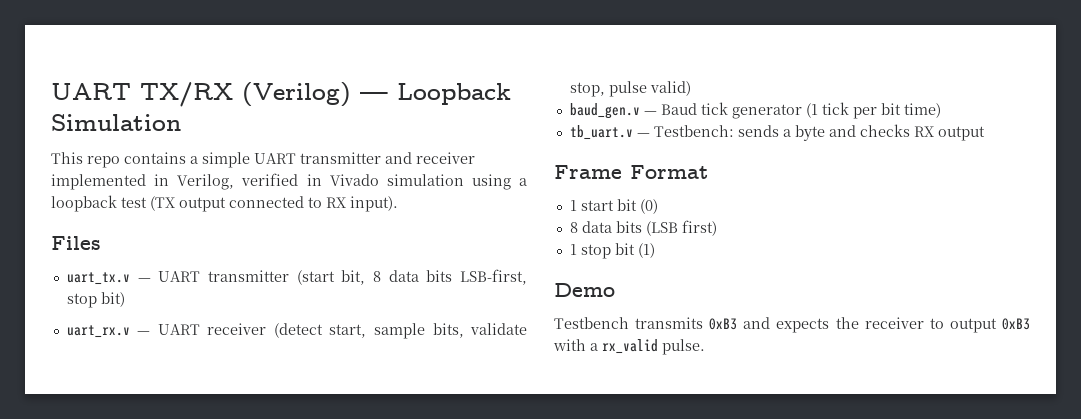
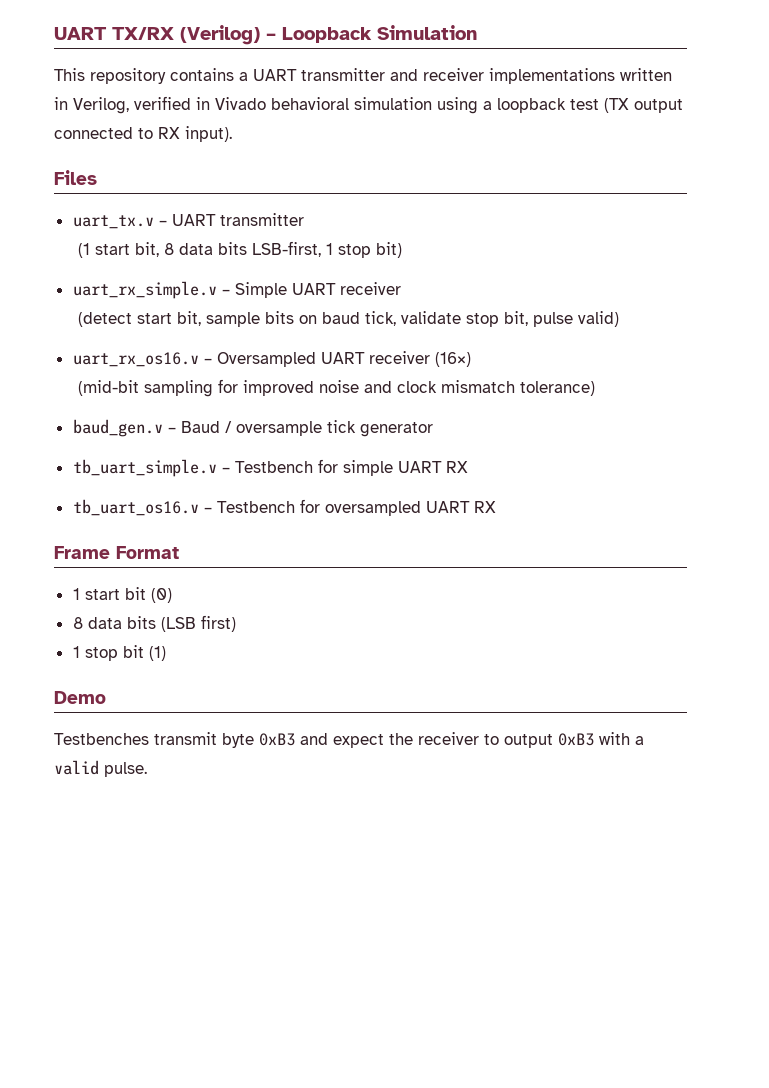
- UART TX/RX (Verilog) — Loopback Simulation
+ UART TX/RX (Verilog) – Loopback Simulation
- This repo contains a simple UART transmitter and receiver implemented in Verilog, verified in Vivado simulation using a loopback test (TX output connected to RX input).
+ This repository contains a UART transmitter and receiver implementations written in Verilog, verified in Vivado behavioral simulation using a loopback test (TX output connected to RX input).
- uart_tx.v — UART transmitter (start bit, 8 data bits LSB-first, stop bit)
+ uart_tx.v – UART transmitter
+ (1 start bit, 8 data bits LSB-first, 1 stop bit)
- uart_rx.v — UART receiver (detect start, sample bits, validate stop, pulse valid)
- baud_gen.v — Baud tick generator (1 tick per bit time)
- tb_uart.v — Testbench: sends a byte and checks RX output
+ uart_rx_simple.v – Simple UART receiver
+ (detect start bit, sample bits on baud tick, validate stop bit, pulse valid)
+ uart_rx_os16.v – Oversampled UART receiver (16×)
+ (mid-bit sampling for improved noise and clock mismatch tolerance)
+ baud_gen.v – Baud / oversample tick generator
+ tb_uart_simple.v – Testbench for simple UART RX
+ tb_uart_os16.v – Testbench for oversampled UART RX
- Testbench transmits 0xB3 and expects the receiver to output 0xB3 with a rx_valid pulse.
+ Testbenches transmit byte 0xB3 and expect the receiver to output 0xB3 with a valid pulse.

